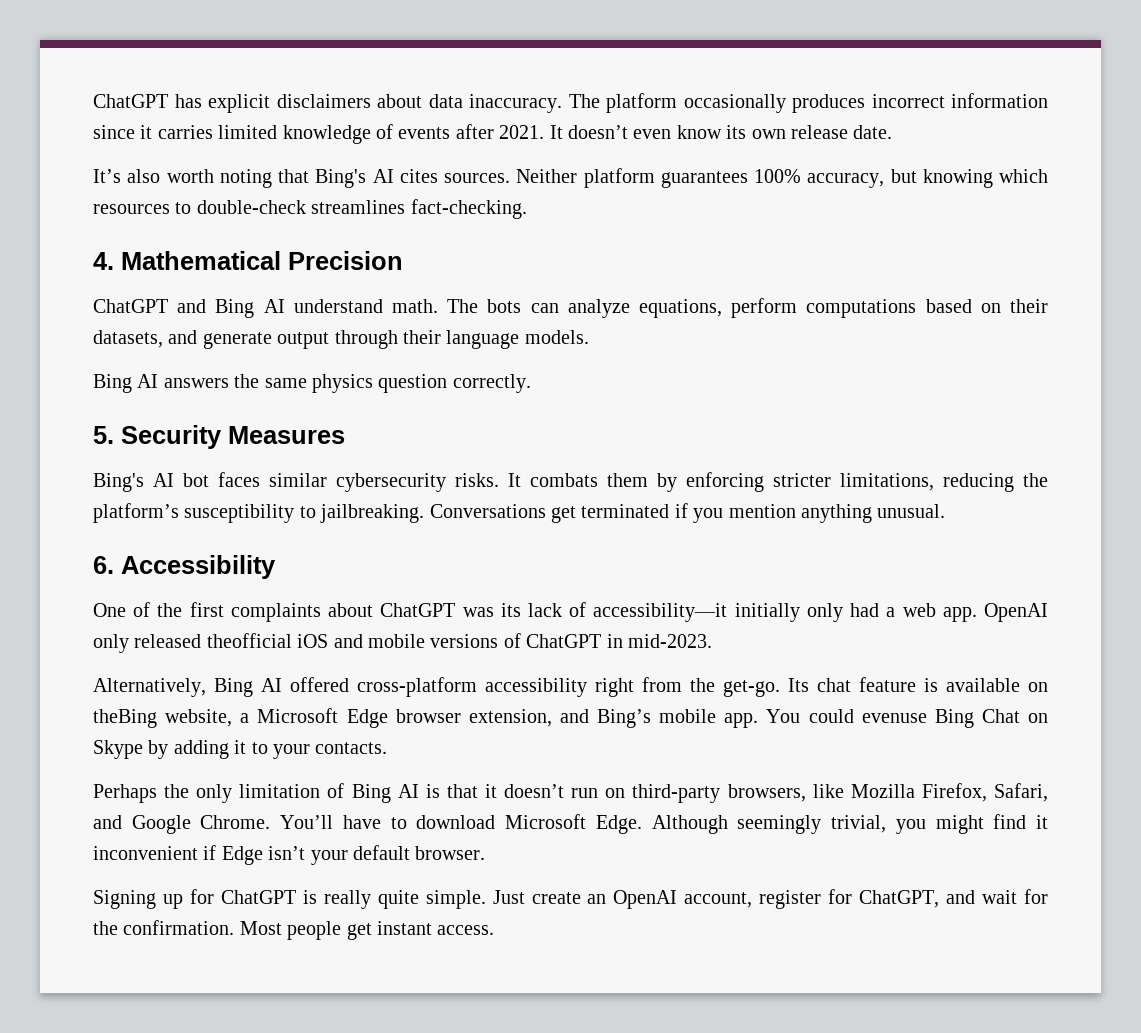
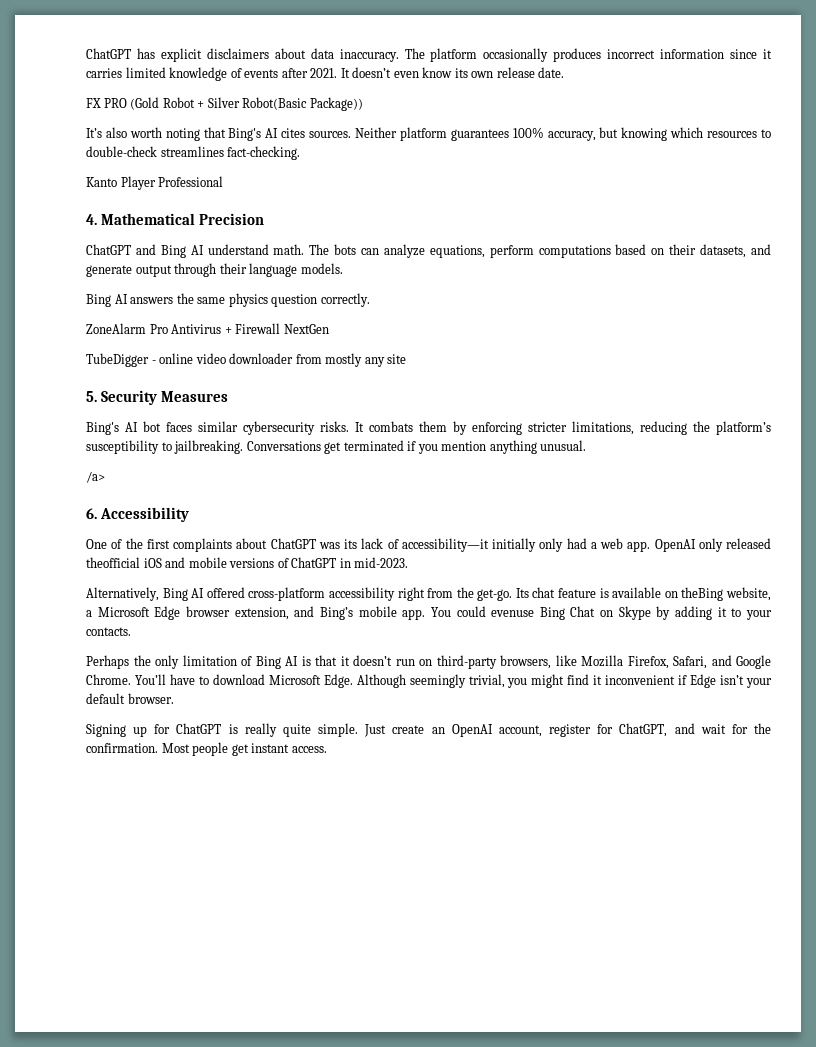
+ FX PRO (Gold Robot + Silver Robot(Basic Package))
+ Kanto Player Professional
+ ZoneAlarm Pro Antivirus + Firewall NextGen
+ TubeDigger - online video downloader from mostly any site
+ /a>

